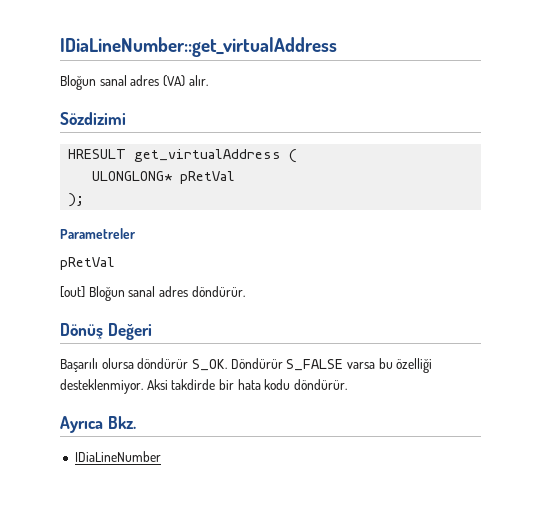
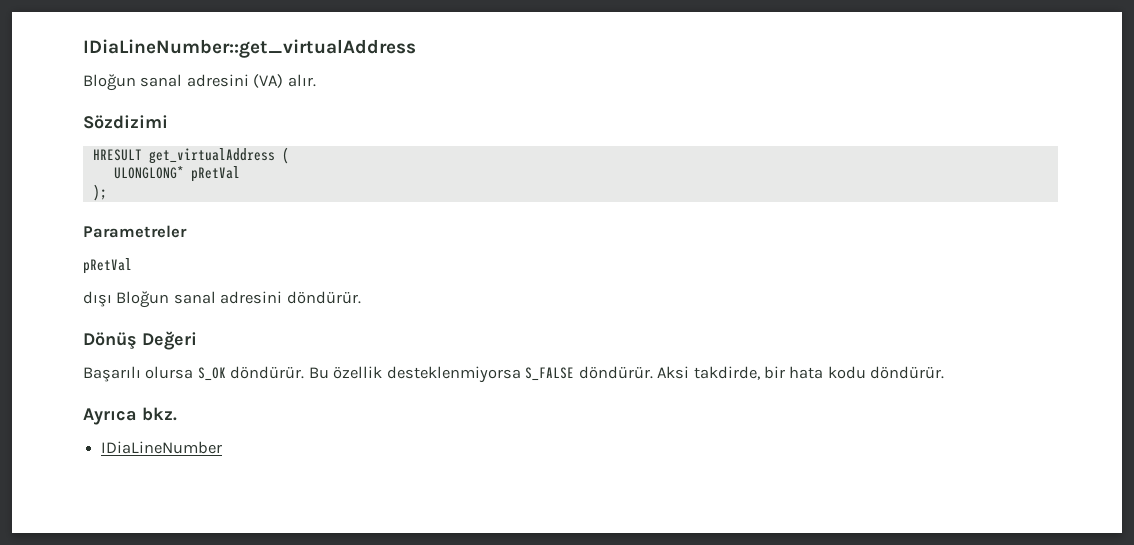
- Bloğun sanal adres (VA) alır.
+ Bloğun sanal adresini (VA) alır.
- [out] Bloğun sanal adres döndürür.
+ dışı Bloğun sanal adresini döndürür.
- Başarılı olursa döndürür S_OK. Döndürür S_FALSE varsa bu özelliği desteklenmiyor. Aksi takdirde bir hata kodu döndürür.
+ Başarılı olursa S_OK döndürür. Bu özellik desteklenmiyorsa S_FALSE döndürür. Aksi takdirde, bir hata kodu döndürür.
- Ayrıca Bkz.
+ Ayrıca bkz.

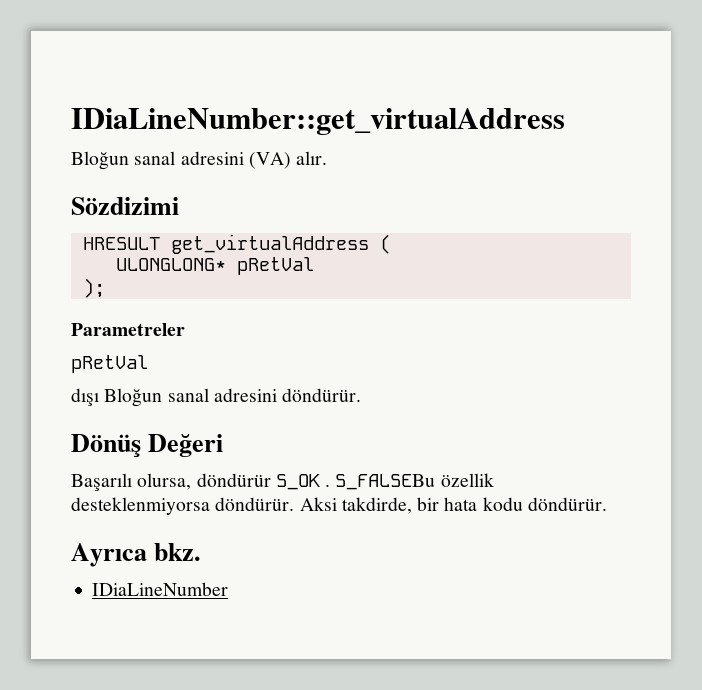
- Başarılı olursa S_OK döndürür. Bu özellik desteklenmiyorsa S_FALSE döndürür.
+ Başarılı olursa, döndürür S_OK . S_FALSEBu özellik desteklenmiyorsa döndürür.

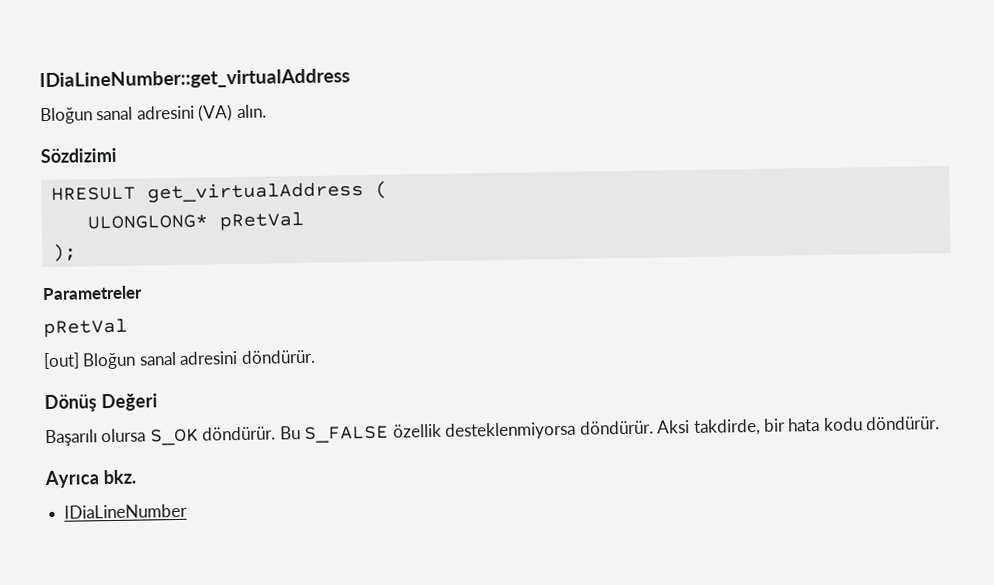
- Bloğun sanal adresini (VA) alır.
+ Bloğun sanal adresini (VA) alın.
- dışı Bloğun sanal adresini döndürür.
+ [out] Bloğun sanal adresini döndürür.
- Başarılı olursa, döndürür S_OK . S_FALSEBu özellik desteklenmiyorsa döndürür.
+ Başarılı olursa S_OK döndürür. Bu S_FALSE özellik desteklenmiyorsa döndürür.

